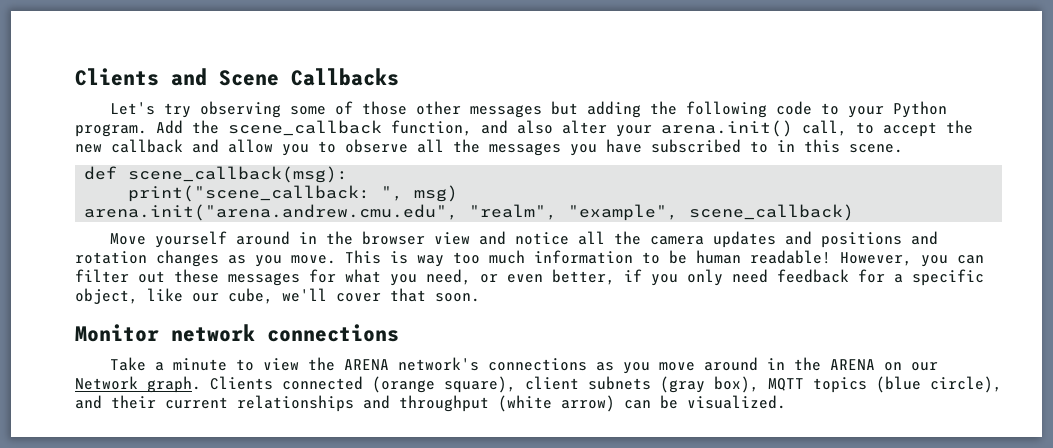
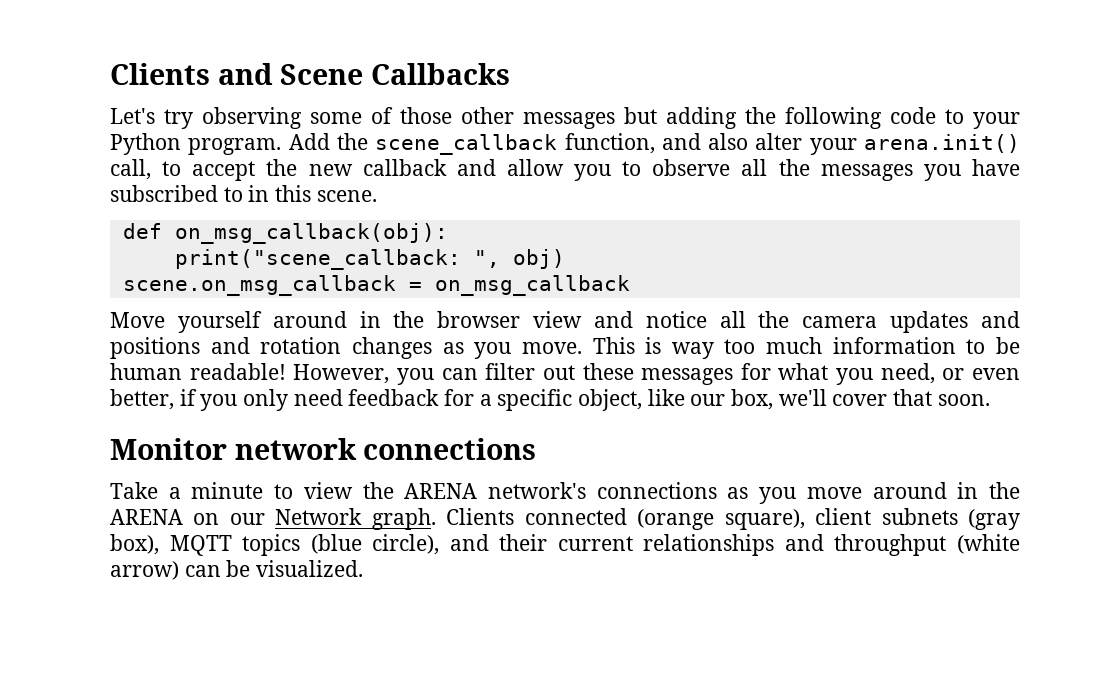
- def scene_callback(msg):
+ def on_msg_callback(obj):
- print("scene_callback: ", msg)
- arena.init("arena.andrew.cmu.edu", "realm", "example", scene_callback)
+ print("scene_callback: ", obj)
+ scene.on_msg_callback = on_msg_callback
- However, you can filter out these messages for what you need, or even better, if you only need feedback for a specific object, like our cube, we'll cover that soon.
+ However, you can filter out these messages for what you need, or even better, if you only need feedback for a specific object, like our box, we'll cover that soon.

